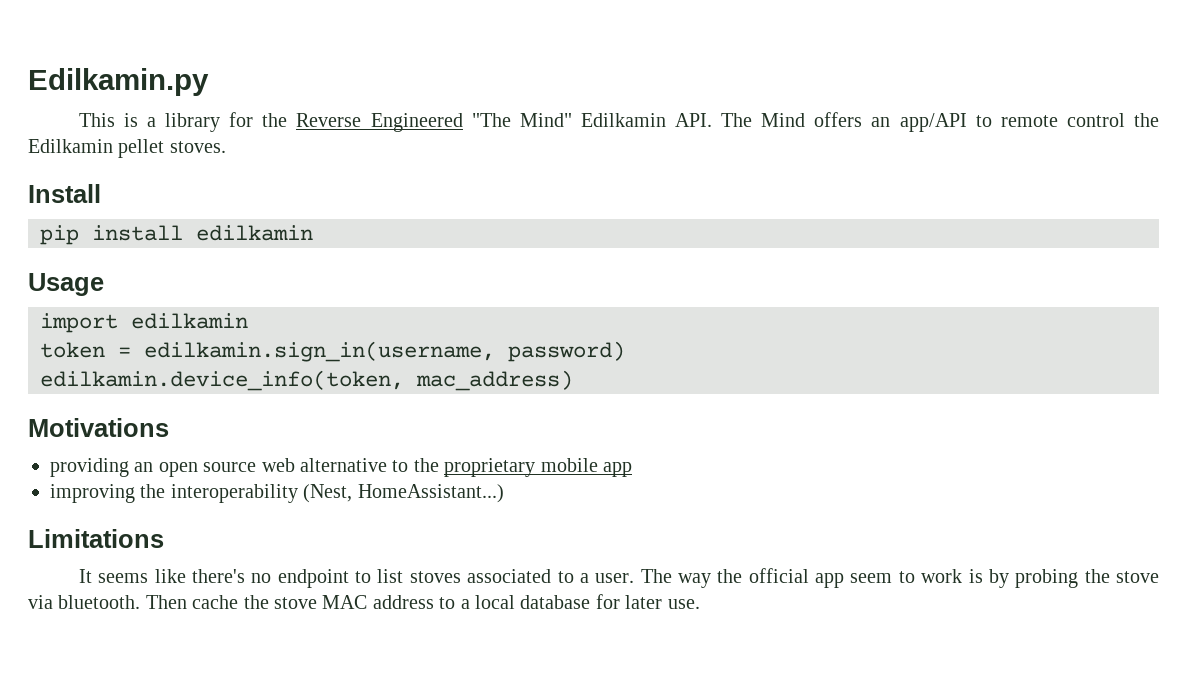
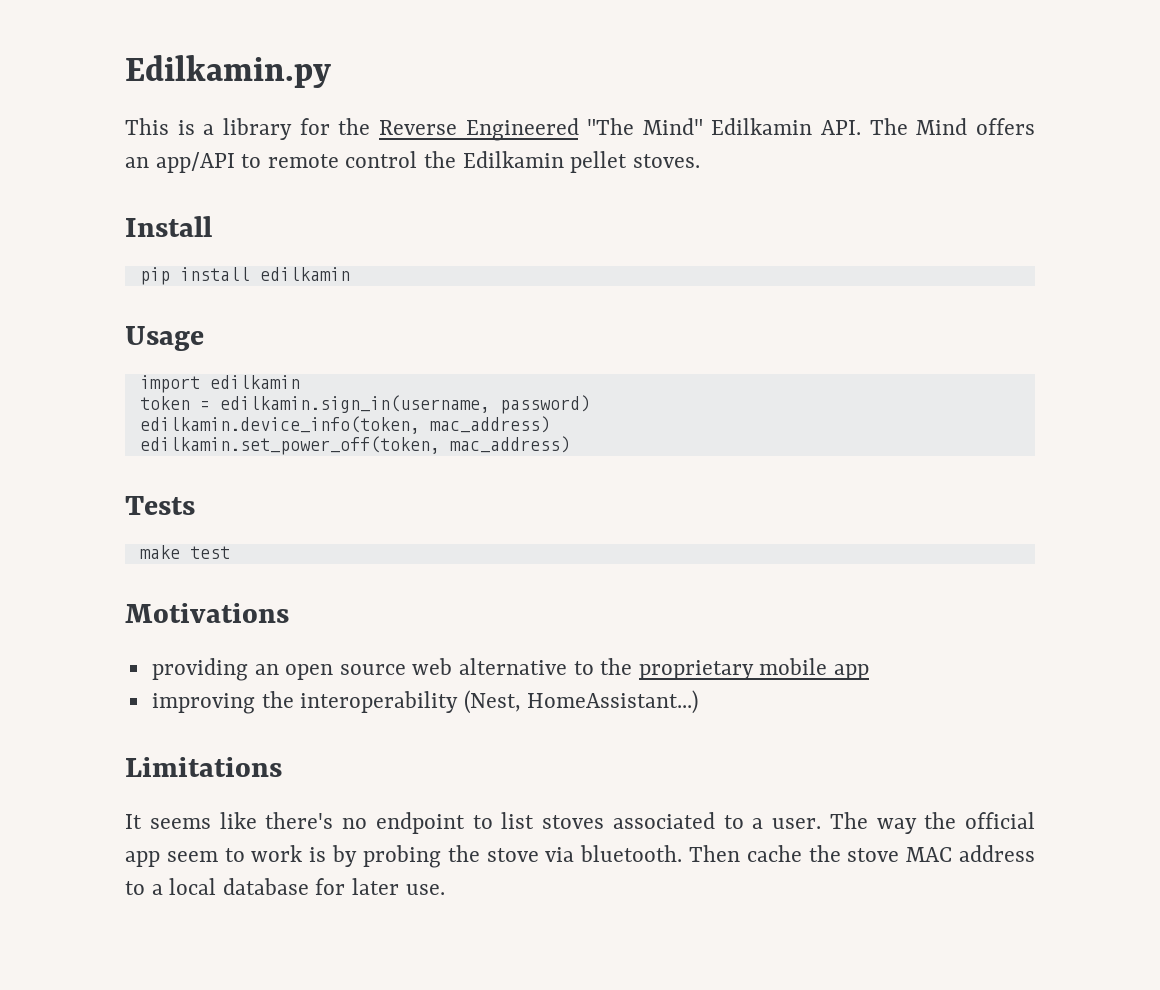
+ edilkamin.set_power_off(token, mac_address)
+ Tests
+ make test

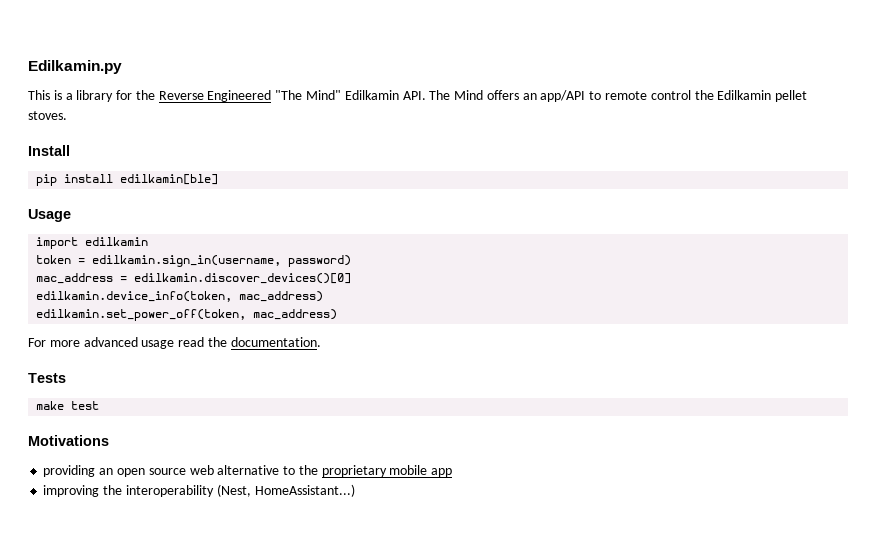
- pip install edilkamin
+ pip install edilkamin[ble]
+ mac_address = edilkamin.discover_devices()[0]
+ For more advanced usage read the documentation.
- Limitations
- It seems like there's no endpoint to list stoves associated to a user. The way the official app seem to work is by probing the stove via bluetooth. Then cache the stove MAC address to a local database for later use.

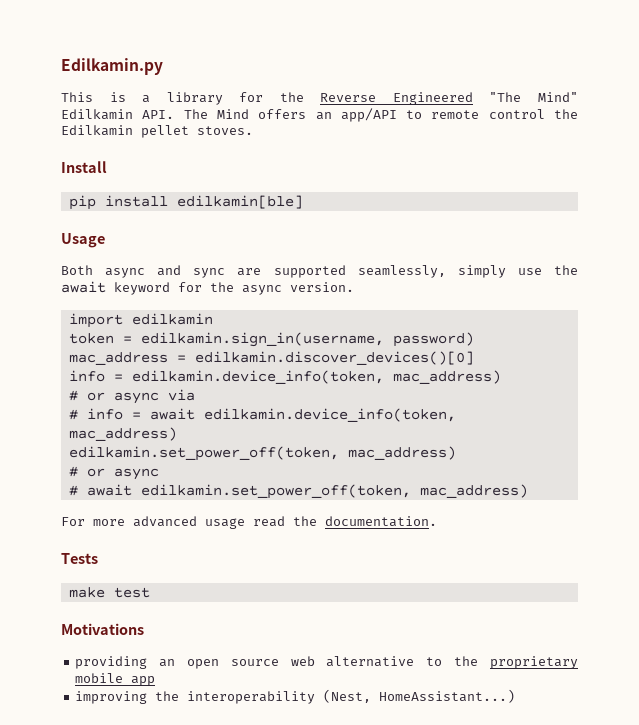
+ Both async and sync are supported seamlessly, simply use the await keyword for the async version.
- edilkamin.device_info(token, mac_address)
+ info = edilkamin.device_info(token, mac_address)
+ # or async via
+ # info = await edilkamin.device_info(token, mac_address)
  edilkamin.set_power_off(token, mac_address)
+ # or async
+ # await edilkamin.set_power_off(token, mac_address)

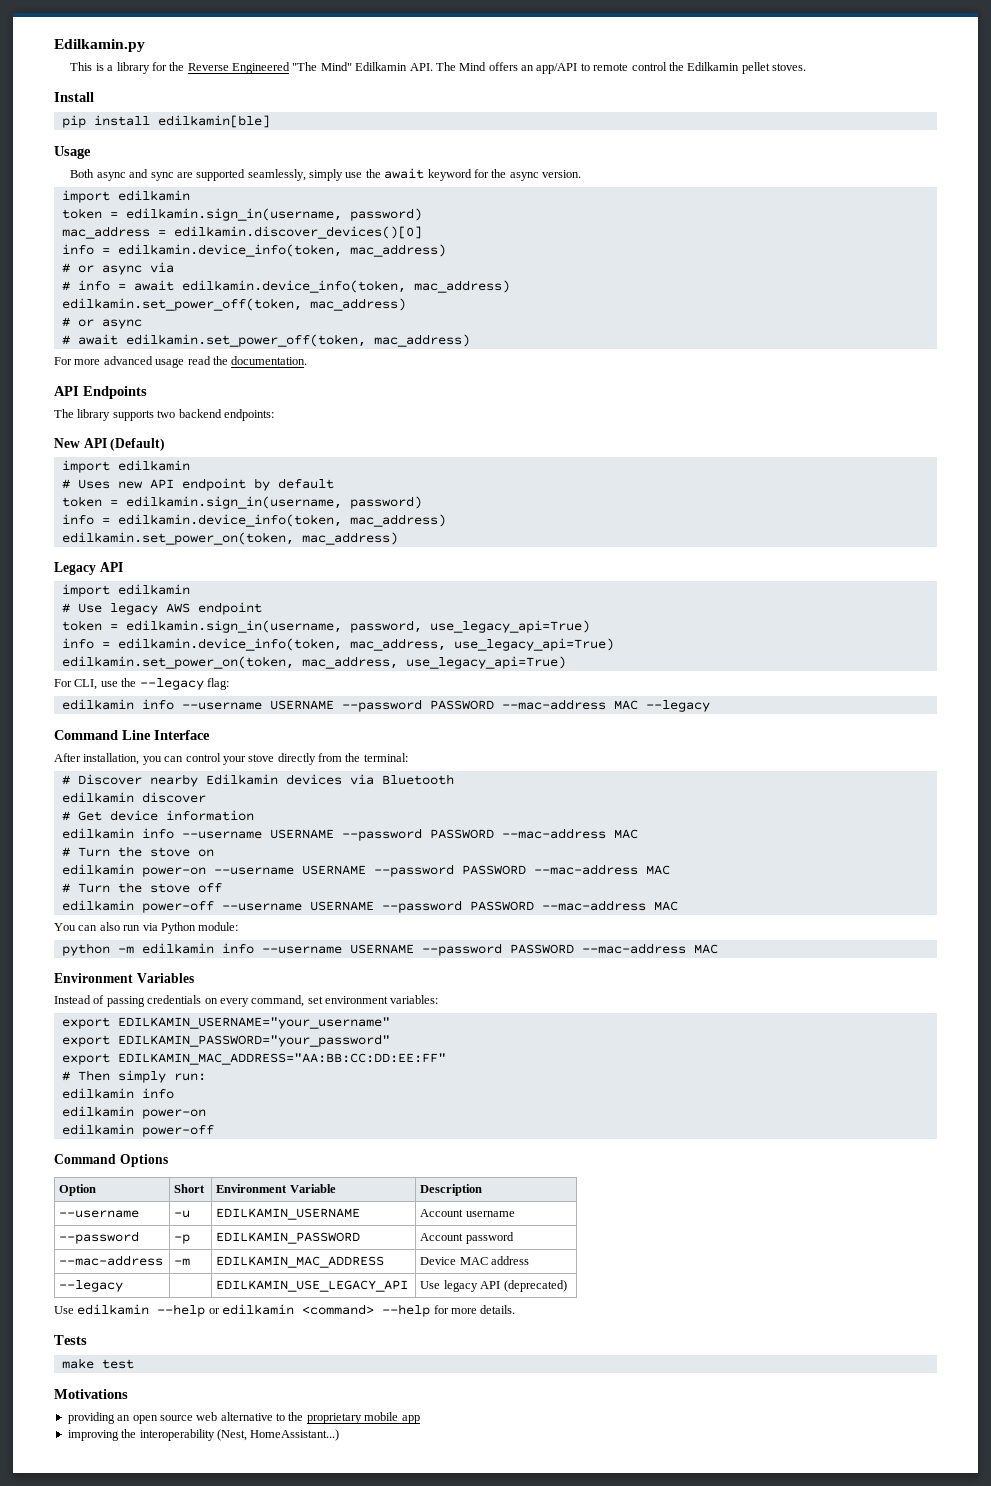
+ API Endpoints
+ The library supports two backend endpoints:
+ New API (Default)
+ import edilkamin
+ # Uses new API endpoint by default
+ token = edilkamin.sign_in(username, password)
+ info = edilkamin.device_info(token, mac_address)
+ edilkamin.set_power_on(token, mac_address)
+ Legacy API
+ import edilkamin
+ # Use legacy AWS endpoint
+ token = edilkamin.sign_in(username, password, use_legacy_api=True)
+ info = edilkamin.device_info(token, mac_address, use_legacy_api=True)
+ edilkamin.set_power_on(token, mac_address, use_legacy_api=True)
+ For CLI, use the --legacy flag:
+ edilkamin info --username USERNAME --password PASSWORD --mac-address MAC --legacy
+ Command Line Interface
+ After installation, you can control your stove directly from the terminal:
+ # Discover nearby Edilkamin devices via Bluetooth
+ edilkamin discover
+ # Get device information
+ edilkamin info --username USERNAME --password PASSWORD --mac-address MAC
+ # Turn the stove on
+ edilkamin power-on --username USERNAME --password PASSWORD --mac-address MAC
+ # Turn the stove off
+ edilkamin power-off --username USERNAME --password PASSWORD --mac-address MAC
+ You can also run via Python module:
+ python -m edilkamin info --username USERNAME --password PASSWORD --mac-address MAC
+ Environment Variables
+ Instead of passing credentials on every command, set environment variables:
+ export EDILKAMIN_USERNAME="your_username"
+ export EDILKAMIN_PASSWORD="your_password"
+ export EDILKAMIN_MAC_ADDRESS="AA:BB:CC:DD:EE:FF"
+ # Then simply run:
+ edilkamin info
+ edilkamin power-on
+ edilkamin power-off
+ Command Options
+ Option | Short | Environment Variable | Description
+ --username | -u | EDILKAMIN_USERNAME | Account username
+ --password | -p | EDILKAMIN_PASSWORD | Account password
+ --mac-address | -m | EDILKAMIN_MAC_ADDRESS | Device MAC address
+ --legacy | | EDILKAMIN_USE_LEGACY_API | Use legacy API (deprecated)
+ Use edilkamin --help or edilkamin <command> --help for more details.

